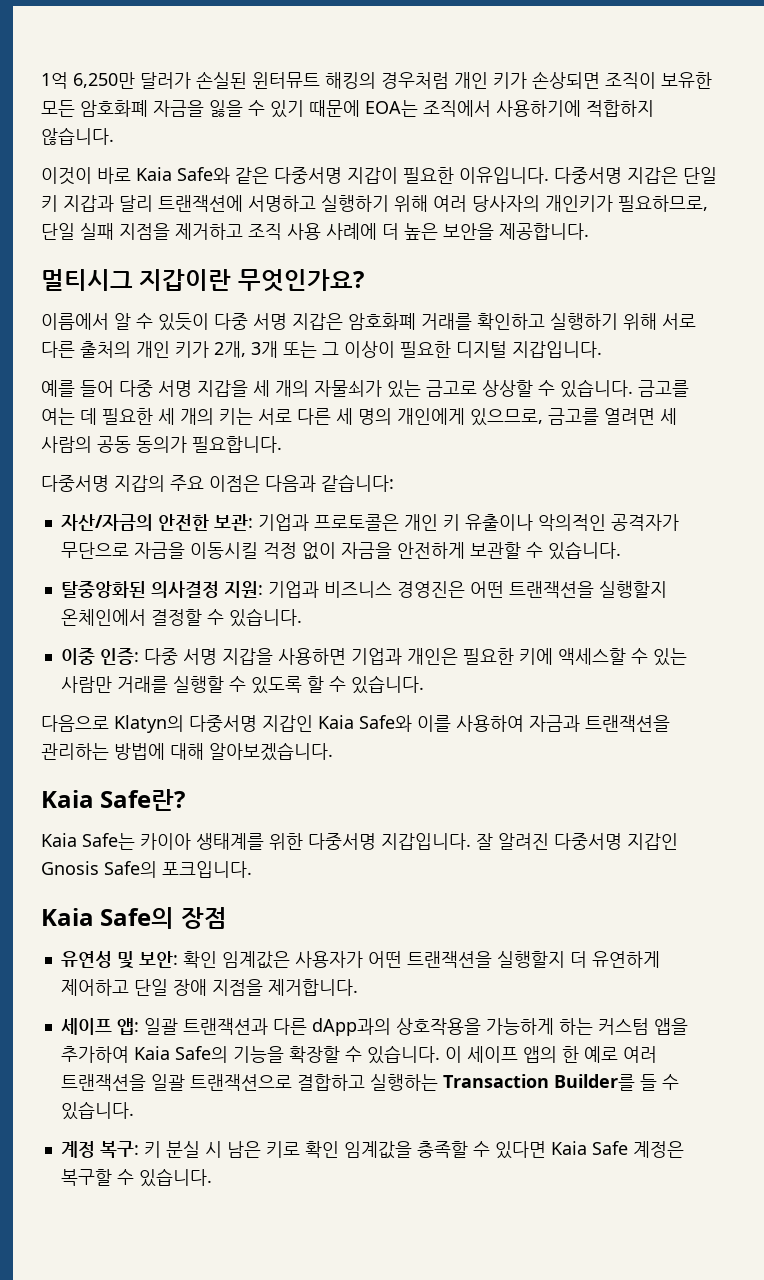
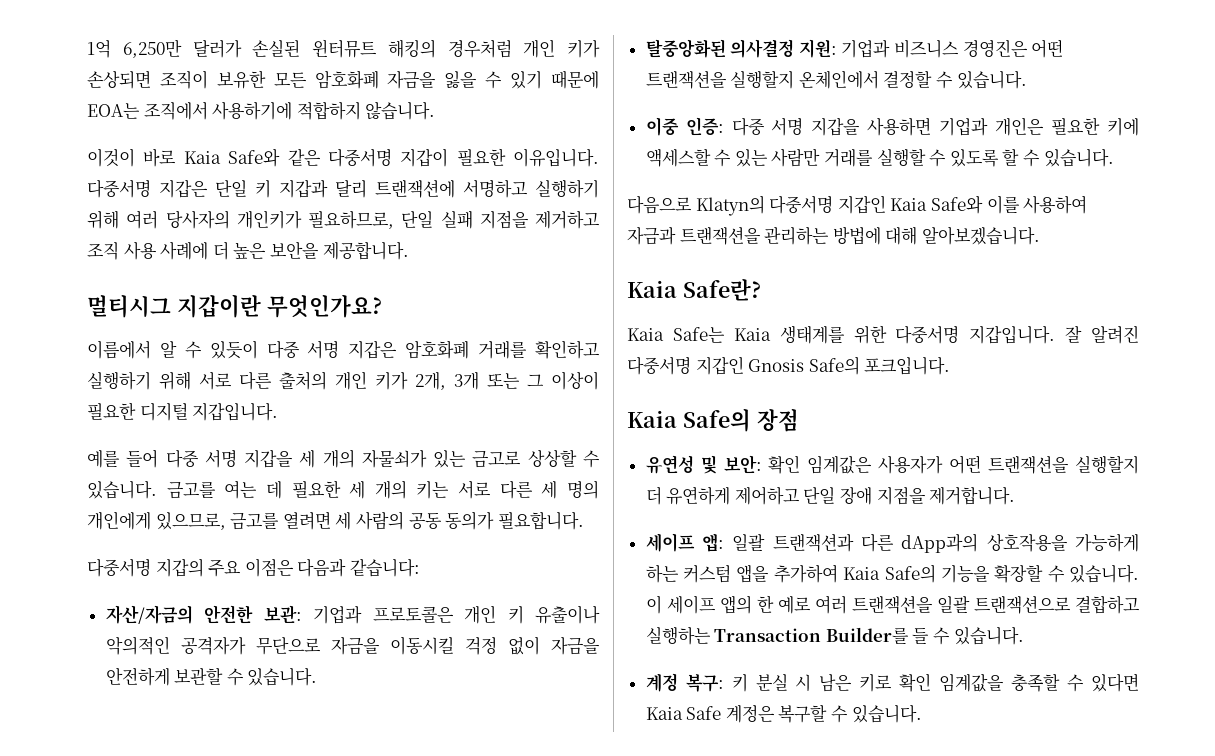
- Kaia Safe는 카이아 생태계를 위한 다중서명 지갑입니다.
+ Kaia Safe는 Kaia 생태계를 위한 다중서명 지갑입니다.

